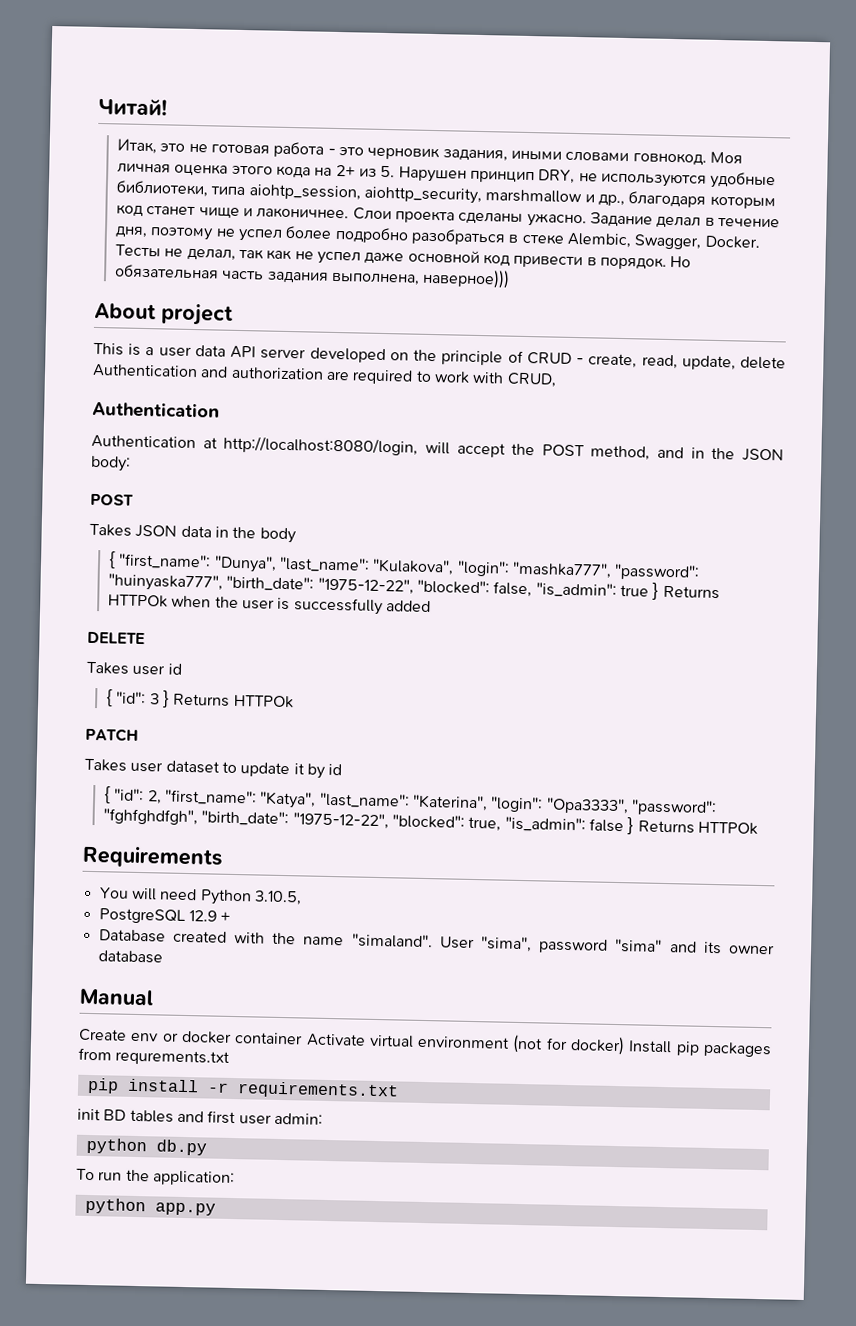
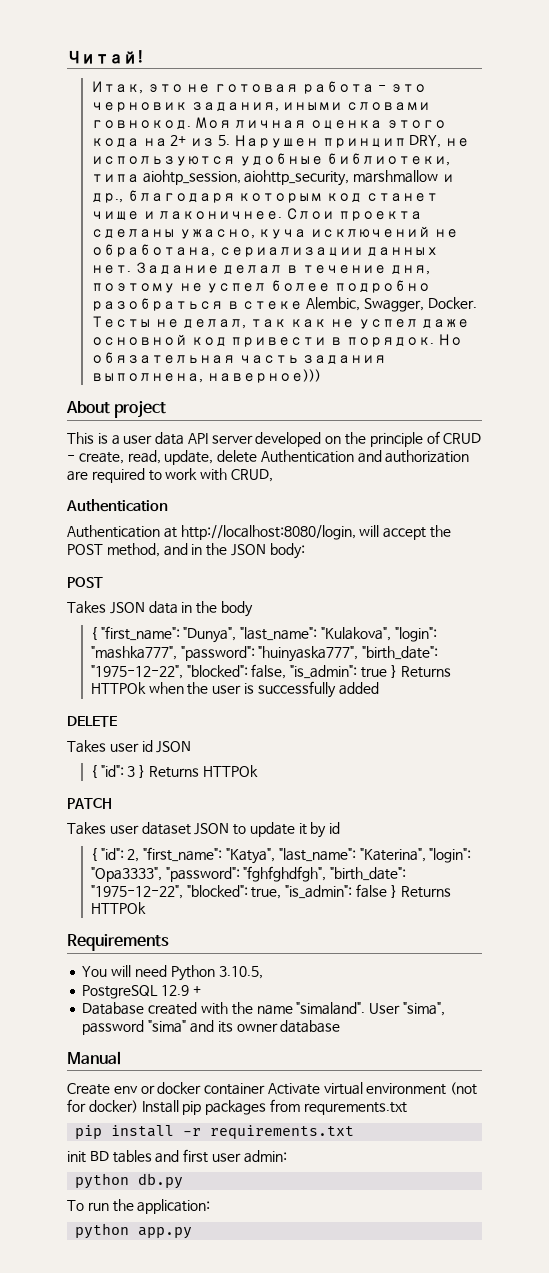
- Слои проекта сделаны ужасно.
+ Слои проекта сделаны ужасно, куча исключений не обработана, сериализации данных нет.
- Takes user id
+ Takes user id JSON
- Takes user dataset to update it by id
+ Takes user dataset JSON to update it by id

